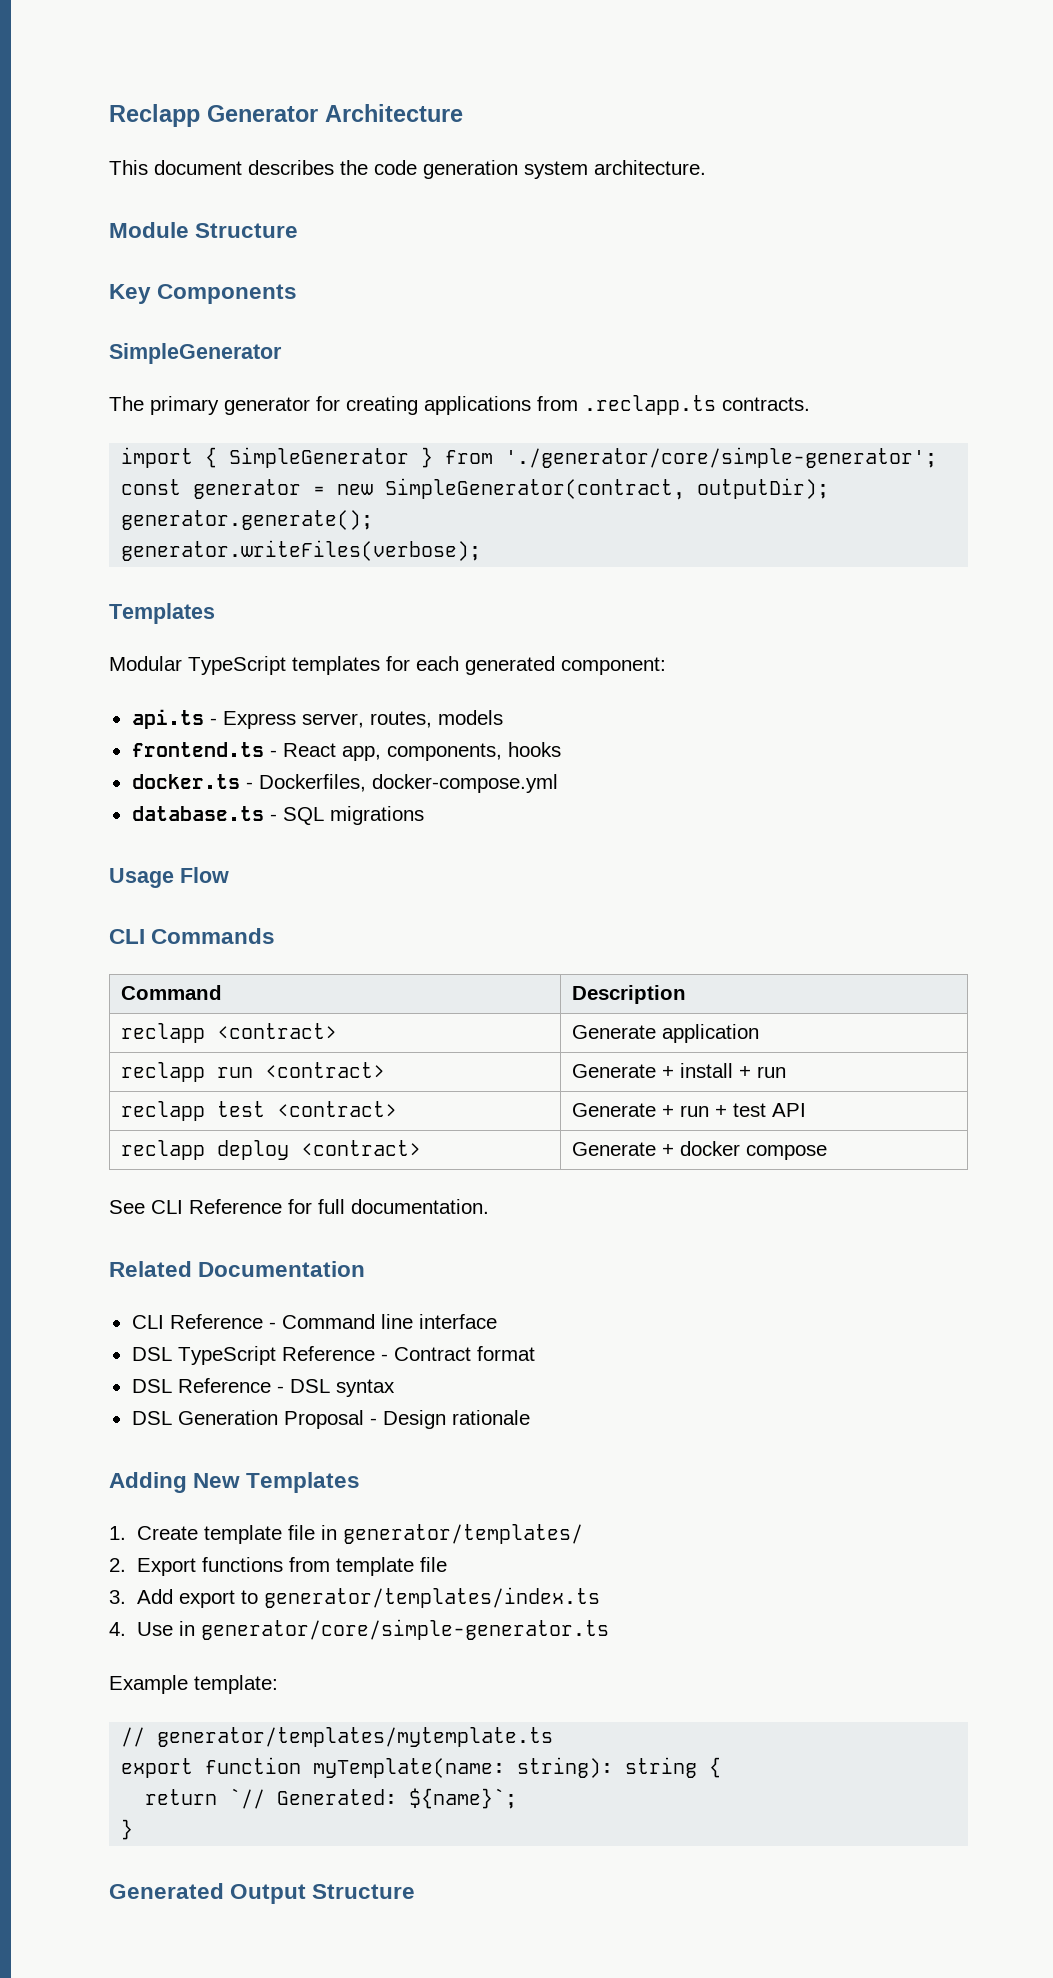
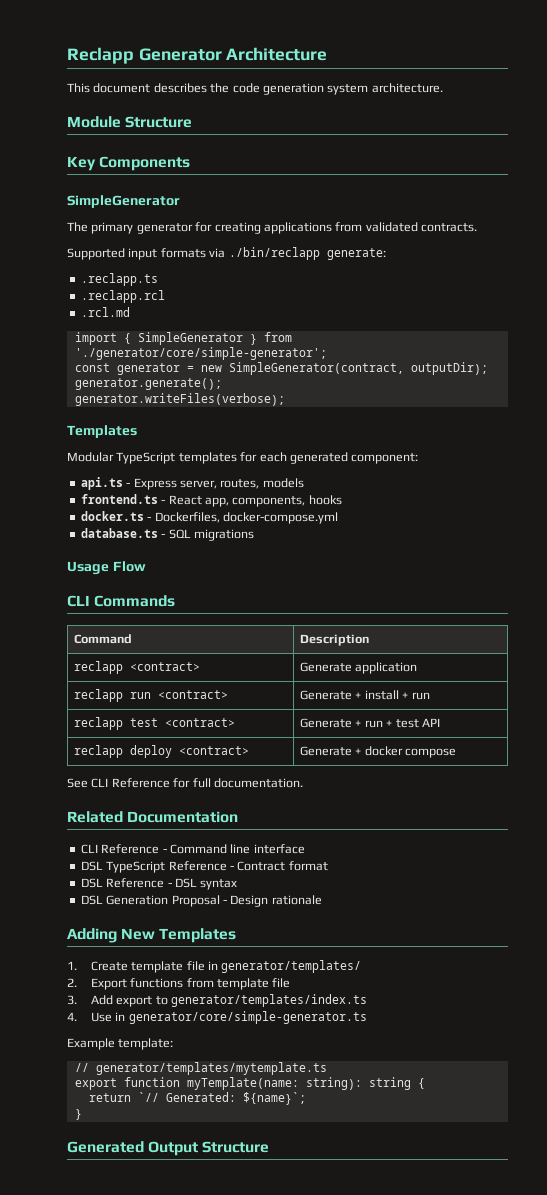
- The primary generator for creating applications from .reclapp.ts contracts.
+ The primary generator for creating applications from validated contracts.
+ Supported input formats via ./bin/reclapp generate:
+ .reclapp.ts
+ .reclapp.rcl
+ .rcl.md

